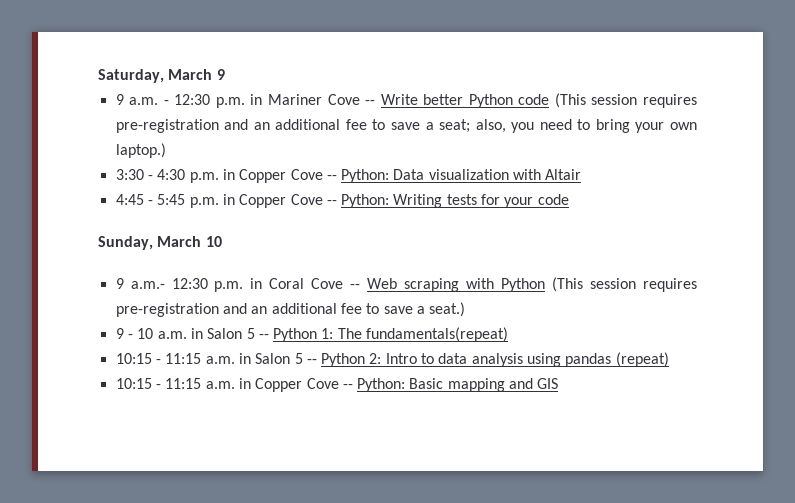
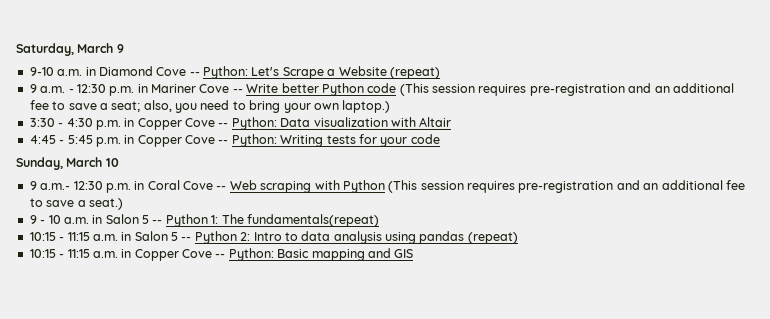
+ 9-10 a.m. in Diamond Cove -- Python: Let's Scrape a Website (repeat)

